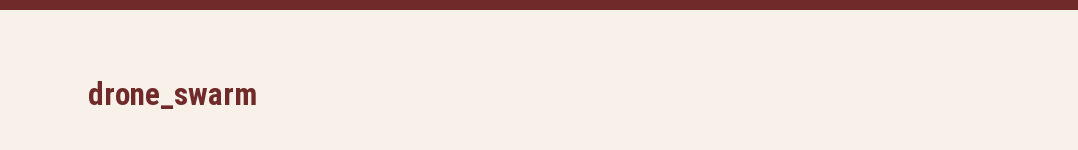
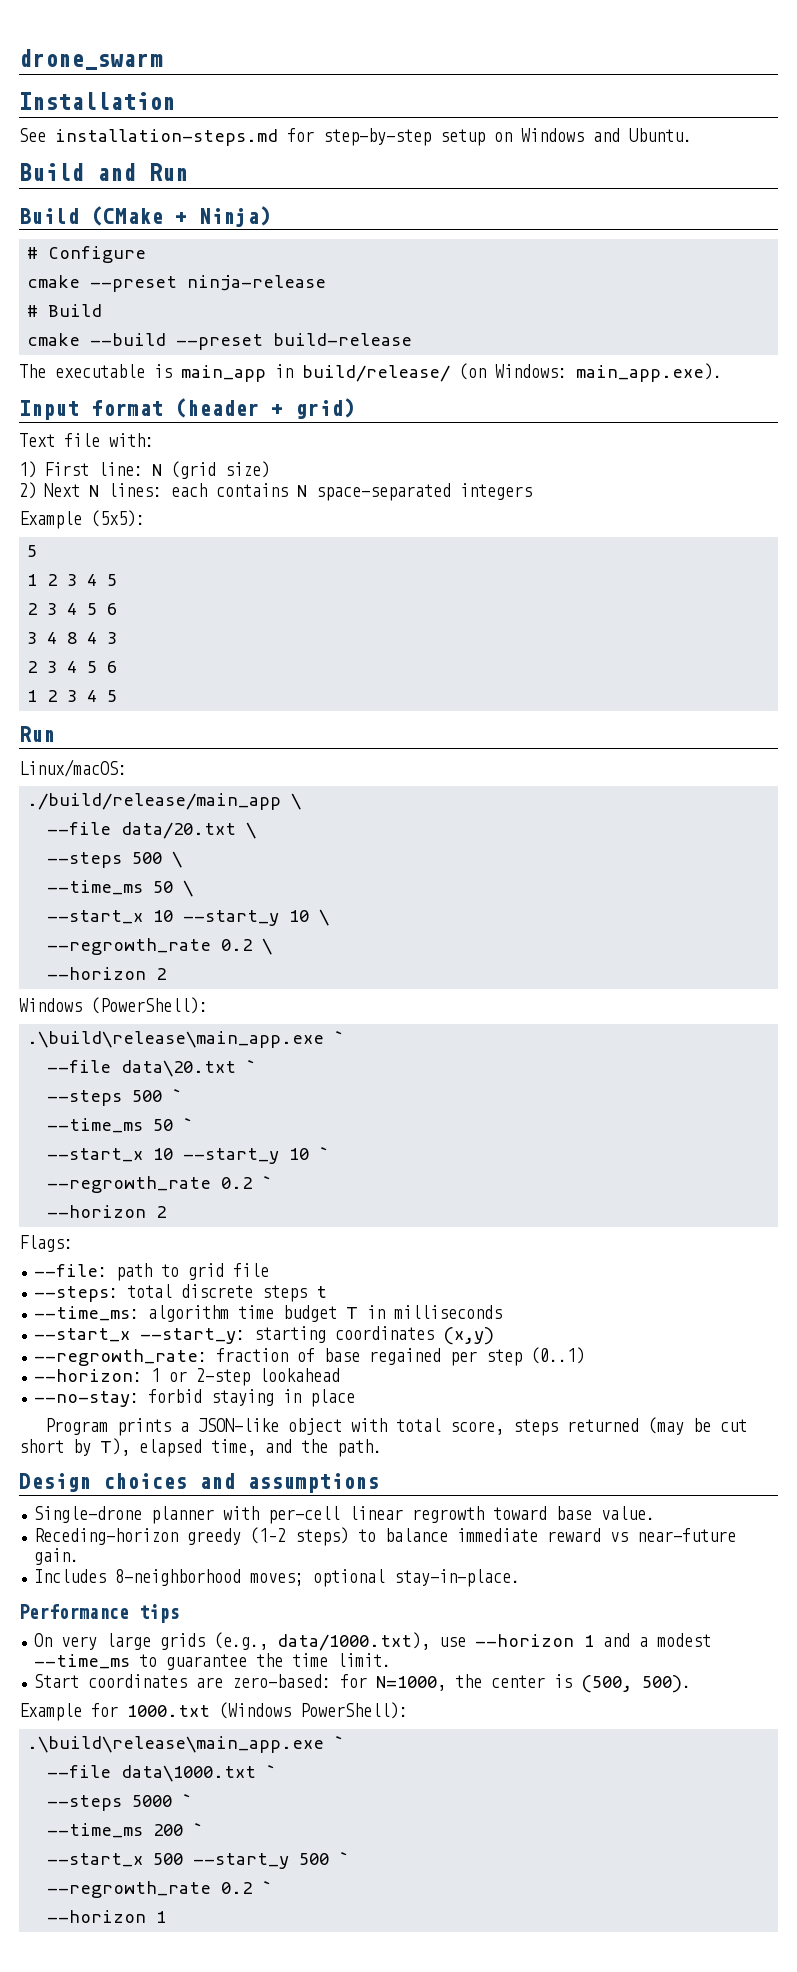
+ Installation
+ See installation-steps.md for step-by-step setup on Windows and Ubuntu.
+ Build and Run
+ Build (CMake + Ninja)
+ # Configure
+ cmake --preset ninja-release
+ # Build
+ cmake --build --preset build-release
+ The executable is main_app in build/release/ (on Windows: main_app.exe).
+ Input format (header + grid)
+ Text file with:
+ 1) First line: N (grid size)
+ 2) Next N lines: each contains N space-separated integers
+ Example (5x5):
+ 5
+ 1 2 3 4 5
+ 2 3 4 5 6
+ 3 4 8 4 3
+ 2 3 4 5 6
+ 1 2 3 4 5
+ Run
+ Linux/macOS:
+ ./build/release/main_app \
+ --file data/20.txt \
+ --steps 500 \
+ --time_ms 50 \
+ --start_x 10 --start_y 10 \
+ --regrowth_rate 0.2 \
+ --horizon 2
+ Windows (PowerShell):
+ .\build\release\main_app.exe `
+ --file data\20.txt `
+ --steps 500 `
+ --time_ms 50 `
+ --start_x 10 --start_y 10 `
+ --regrowth_rate 0.2 `
+ --horizon 2
+ Flags:
+ --file: path to grid file
+ --steps: total discrete steps t
+ --time_ms: algorithm time budget T in milliseconds
+ --start_x --start_y: starting coordinates (x,y)
+ --regrowth_rate: fraction of base regained per step (0..1)
+ --horizon: 1 or 2-step lookahead
+ --no-stay: forbid staying in place
+ Program prints a JSON-like object with total score, steps returned (may be cut short by T), elapsed time, and the path.
+ Design choices and assumptions
+ Single-drone planner with per-cell linear regrowth toward base value.
+ Receding-horizon greedy (1–2 steps) to balance immediate reward vs near-future gain.
+ Includes 8-neighborhood moves; optional stay-in-place.
+ Performance tips
+ On very large grids (e.g., data/1000.txt), use --horizon 1 and a modest --time_ms to guarantee the time limit.
+ Start coordinates are zero-based: for N=1000, the center is (500, 500).
+ Example for 1000.txt (Windows PowerShell):
+ .\build\release\main_app.exe `
+ --file data\1000.txt `
+ --steps 5000 `
+ --time_ms 200 `
+ --start_x 500 --start_y 500 `
+ --regrowth_rate 0.2 `
+ --horizon 1

